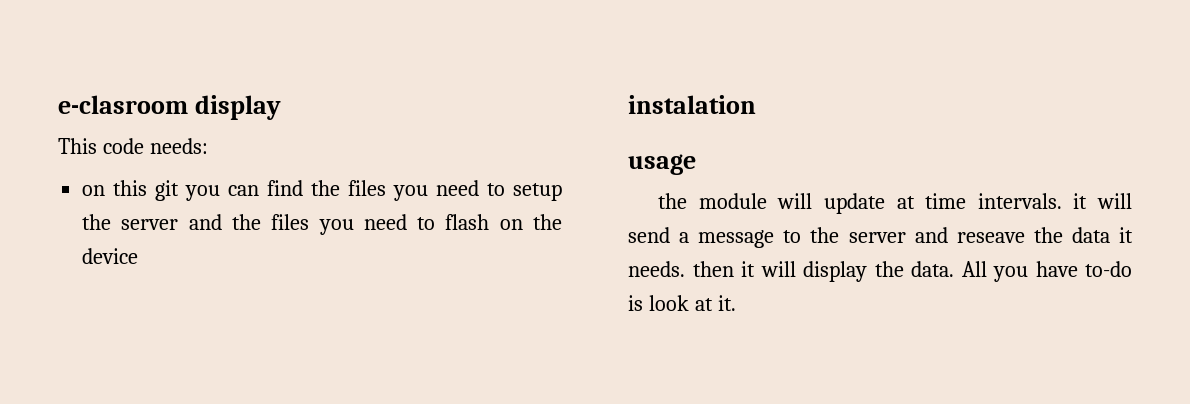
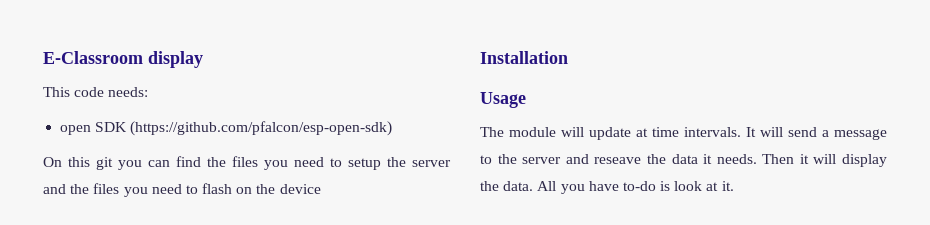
- e-clasroom display
+ E-Classroom display
- on this git you can find the files you need to setup the server and the files you need to flash on the device
+ open SDK (https://github.com/pfalcon/esp-open-sdk)
+ On this git you can find the files you need to setup the server and the files you need to flash on the device
- instalation
- usage
- the module will update at time intervals. it will send a message to the server and reseave the data it needs. then it will display the data.
+ Installation
+ Usage
+ The module will update at time intervals. It will send a message to the server and reseave the data it needs. Then it will display the data.

